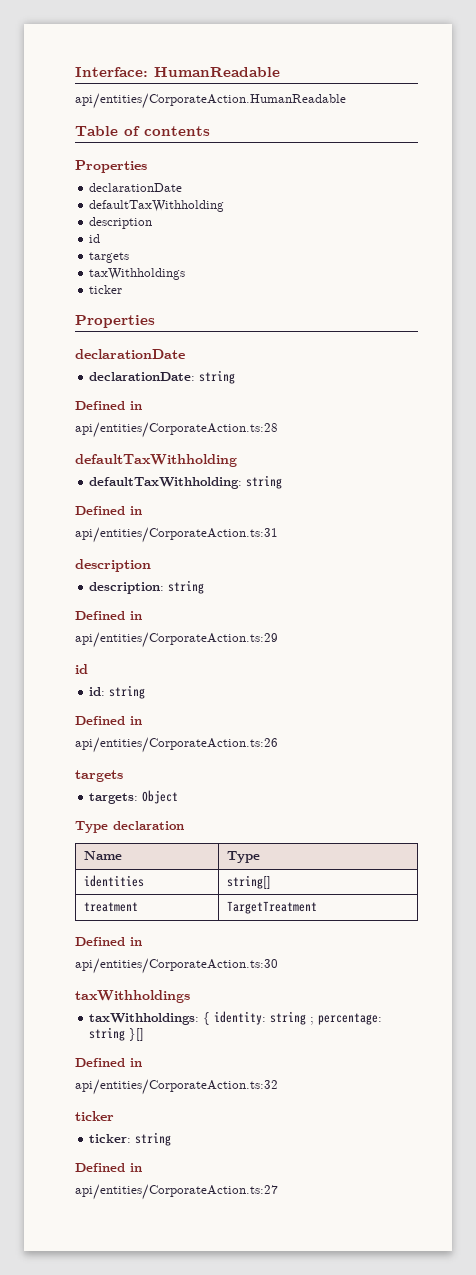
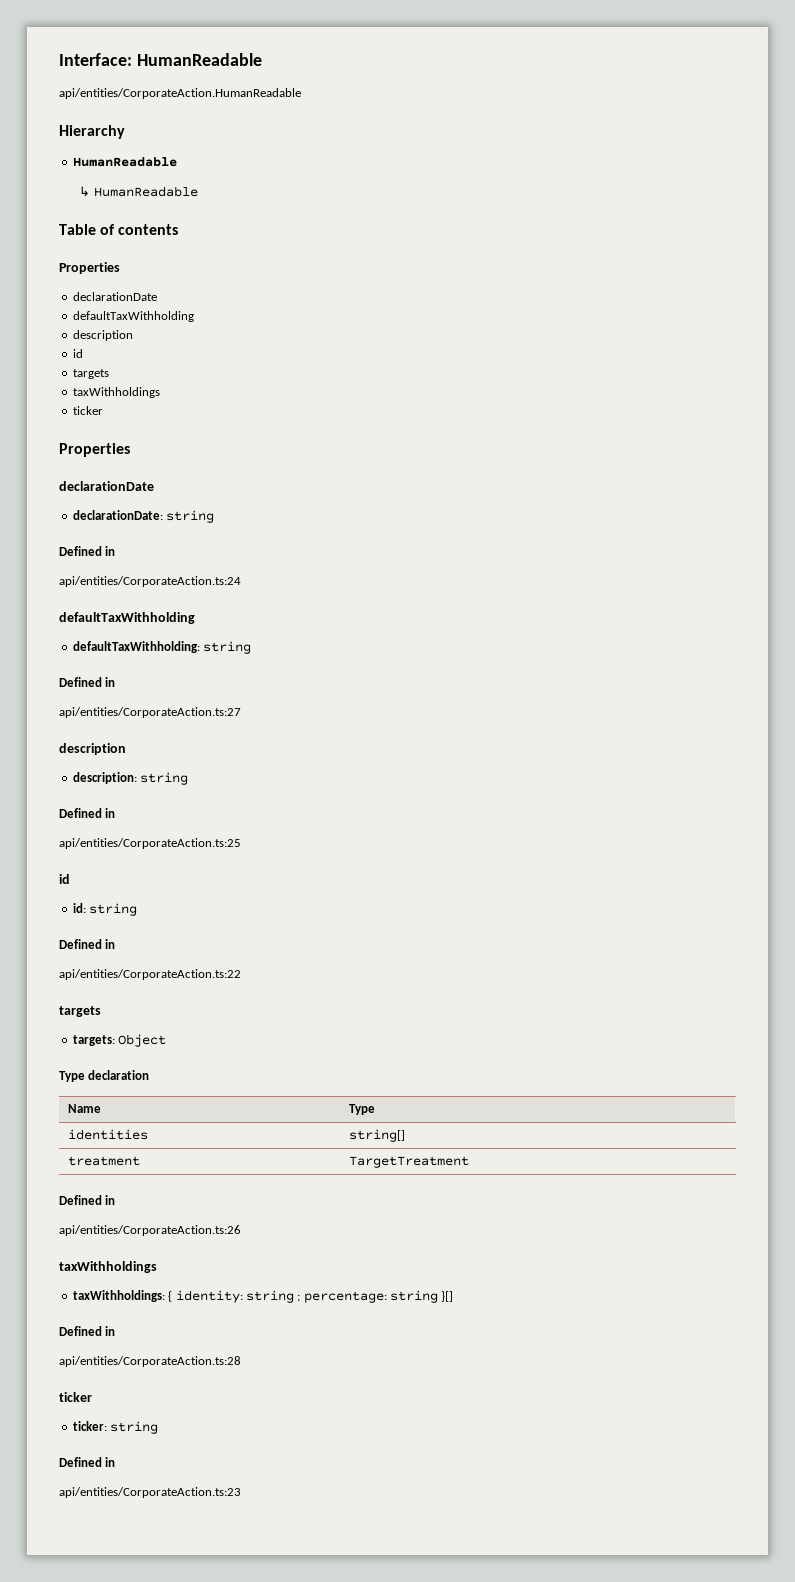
+ Hierarchy
+ HumanReadable
+ ↳ HumanReadable
- api/entities/CorporateAction.ts:28
+ api/entities/CorporateAction.ts:24
- api/entities/CorporateAction.ts:31
+ api/entities/CorporateAction.ts:27
- api/entities/CorporateAction.ts:29
+ api/entities/CorporateAction.ts:25
- api/entities/CorporateAction.ts:26
+ api/entities/CorporateAction.ts:22
- api/entities/CorporateAction.ts:30
+ api/entities/CorporateAction.ts:26
- api/entities/CorporateAction.ts:32
+ api/entities/CorporateAction.ts:28
- api/entities/CorporateAction.ts:27
+ api/entities/CorporateAction.ts:23

